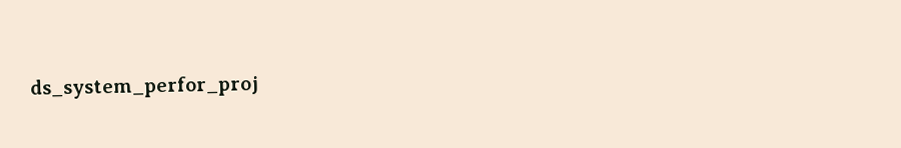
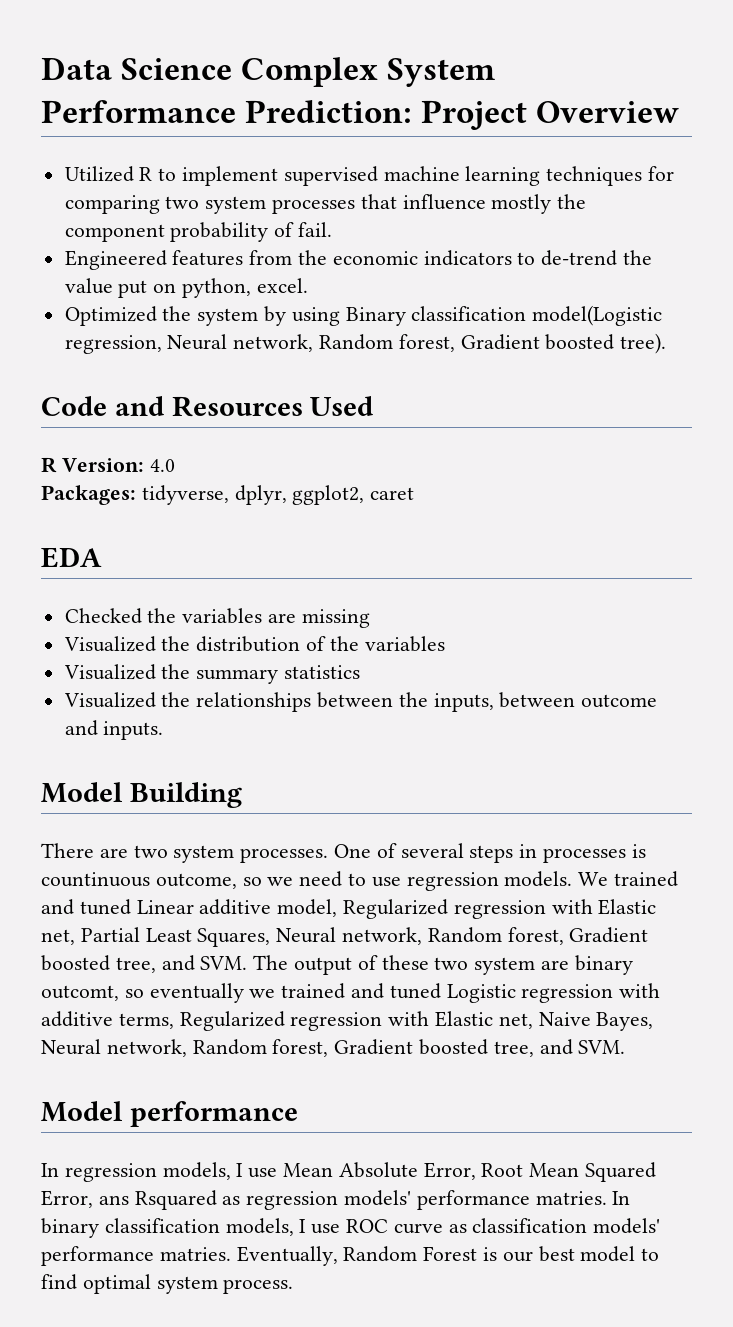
- ds_system_perfor_proj
+ Data Science Complex System Performance Prediction: Project Overview
+ Utilized R to implement supervised machine learning techniques for comparing two system processes that influence mostly the component probability of fail.
+ Engineered features from the economic indicators to de-trend the value put on python, excel.
+ Optimized the system by using Binary classification model(Logistic regression, Neural network, Random forest, Gradient boosted tree).
+ Code and Resources Used
+ R Version: 4.0
+ Packages: tidyverse, dplyr, ggplot2, caret
+ EDA
+ Checked the variables are missing
+ Visualized the distribution of the variables
+ Visualized the summary statistics
+ Visualized the relationships between the inputs, between outcome and inputs.
+ Model Building
+ There are two system processes. One of several steps in processes is countinuous outcome, so we need to use regression models. We trained and tuned Linear additive model, Regularized regression with Elastic net, Partial Least Squares, Neural network, Random forest, Gradient boosted tree, and SVM. The output of these two system are binary outcomt, so eventually we trained and tuned Logistic regression with additive terms, Regularized regression with Elastic net, Naive Bayes, Neural network, Random forest, Gradient boosted tree, and SVM.
+ Model performance
+ In regression models, I use Mean Absolute Error, Root Mean Squared Error, ans Rsquared as regression models' performance matries. In binary classification models, I use ROC curve as classification models' performance matries. Eventually, Random Forest is our best model to find optimal system process.

